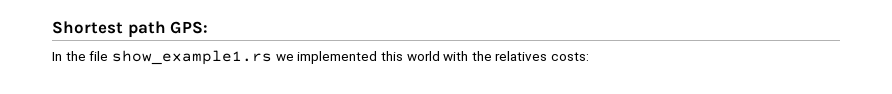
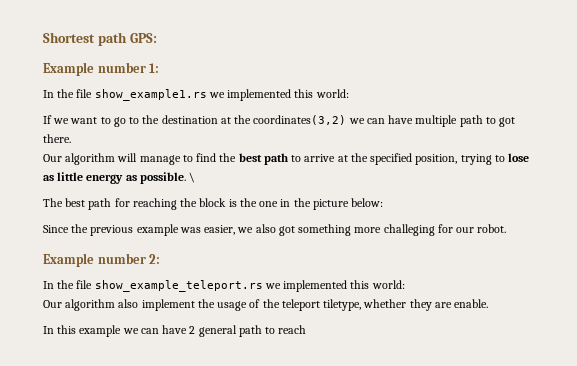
+ Example number 1:
- In the file show_example1.rs we implemented this world with the relatives costs:
+ In the file show_example1.rs we implemented this world:
+ If we want to go to the destination at the coordinates(3,2) we can have multiple path to got there.
+ Our algorithm will manage to find the best path to arrive at the specified position, trying to lose as little energy as possible. \
+ The best path for reaching the block is the one in the picture below:
+ Since the previous example was easier, we also got something more challeging for our robot.
+ Example number 2:
+ In the file show_example_teleport.rs we implemented this world:
+ Our algorithm also implement the usage of the teleport tiletype, whether they are enable.
+ In this example we can have 2 general path to reach

